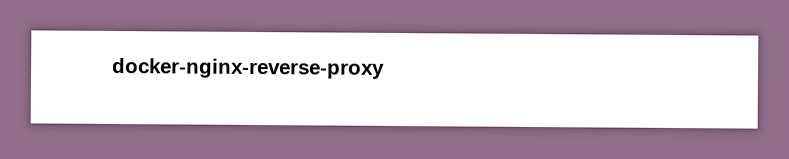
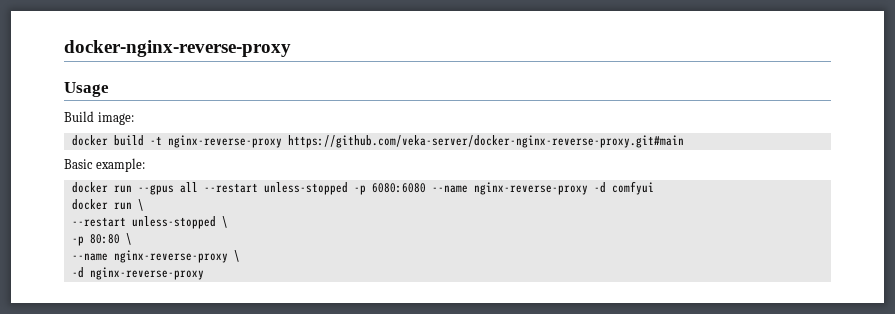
+ Usage
+ Build image:
+ docker build -t nginx-reverse-proxy https://github.com/veka-server/docker-nginx-reverse-proxy.git#main
+ Basic example:
+ docker run --gpus all --restart unless-stopped -p 6080:6080 --name nginx-reverse-proxy -d comfyui
+ docker run \
+ --restart unless-stopped \
+ -p 80:80 \
+ --name nginx-reverse-proxy \
+ -d nginx-reverse-proxy

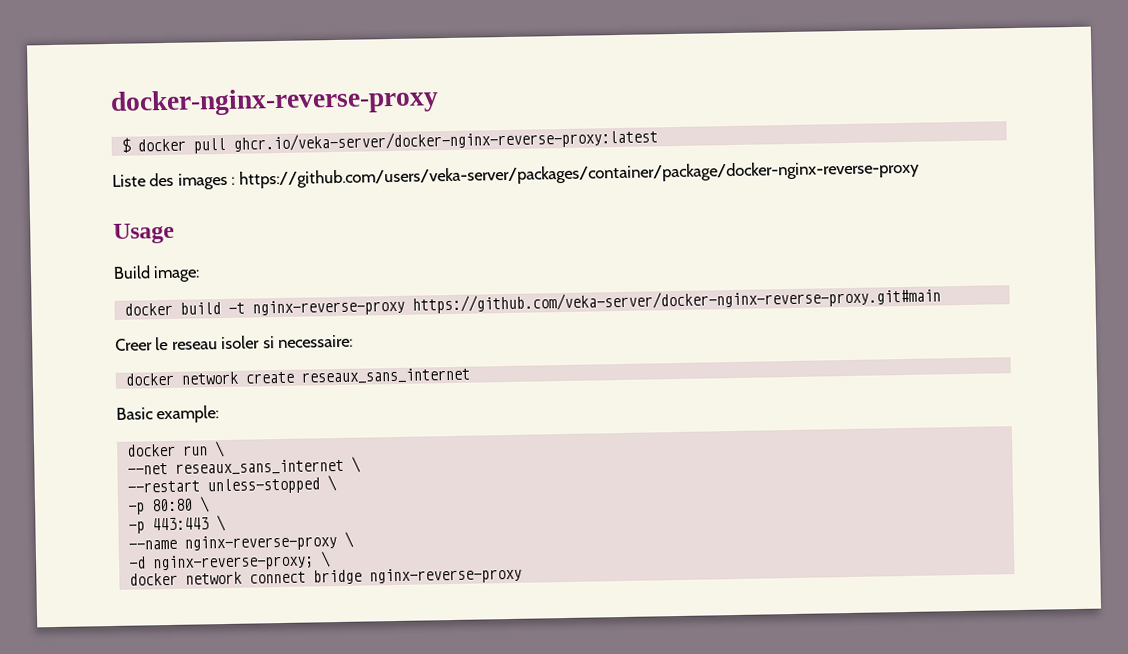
+ $ docker pull ghcr.io/veka-server/docker-nginx-reverse-proxy:latest
+ Liste des images : https://github.com/users/veka-server/packages/container/package/docker-nginx-reverse-proxy
+ Creer le reseau isoler si necessaire:
+ docker network create reseaux_sans_internet
  Basic example:
- docker run --gpus all --restart unless-stopped -p 6080:6080 --name nginx-reverse-proxy -d comfyui
  docker run \
+ --net reseaux_sans_internet \
+ -p 443:443 \
- -d nginx-reverse-proxy
+ -d nginx-reverse-proxy; \
+ docker network connect bridge nginx-reverse-proxy

